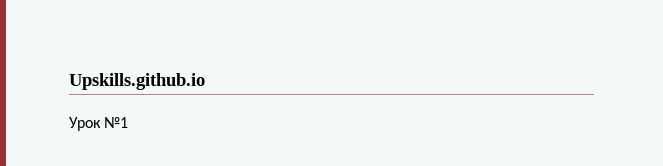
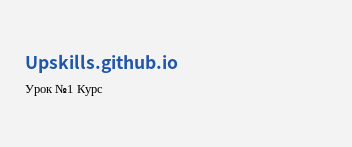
- Урок №1
+ Урок №1 Курс

